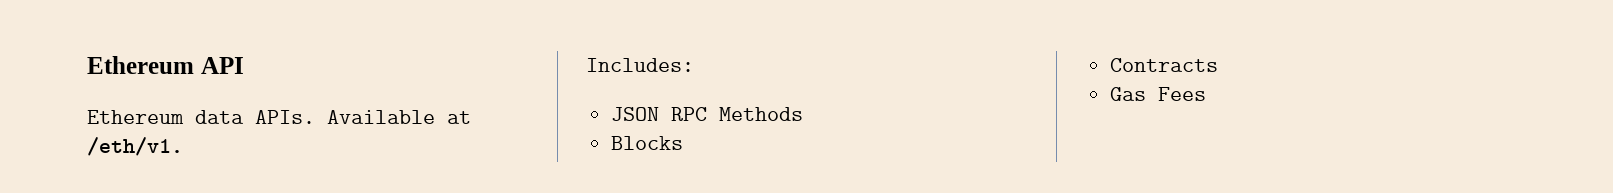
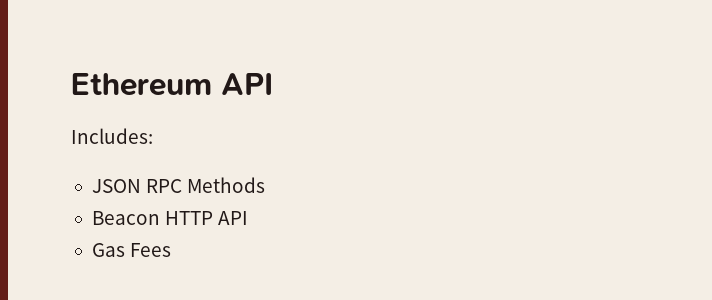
- Ethereum data APIs. Available at /eth/v1.
- Blocks
- Contracts
+ Beacon HTTP API

